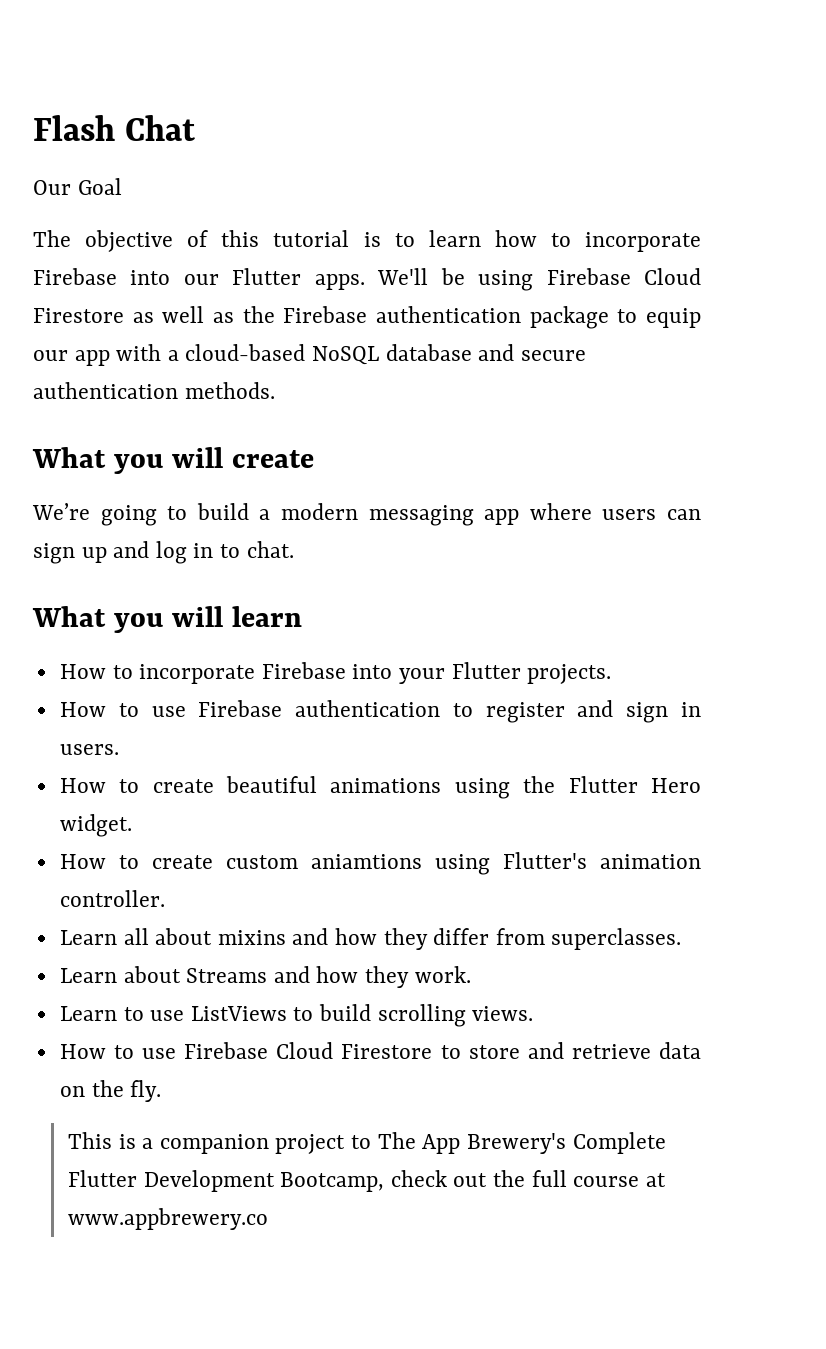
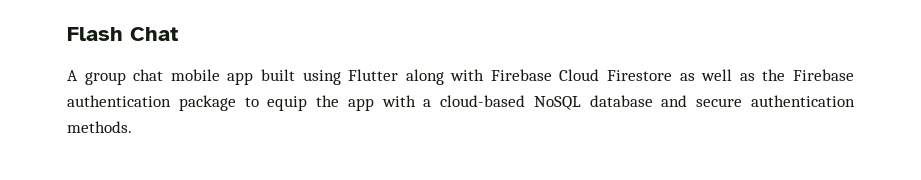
- Our Goal
- The objective of this tutorial is to learn how to incorporate Firebase into our Flutter apps. We'll be using Firebase Cloud Firestore as well as the Firebase authentication package to equip our app with a cloud-based NoSQL database and secure authentication methods.
+ A group chat mobile app built using Flutter along with Firebase Cloud Firestore as well as the Firebase authentication package to equip the app with a cloud-based NoSQL database and secure authentication methods.
- What you will create
- We’re going to build a modern messaging app where users can sign up and log in to chat.
- What you will learn
- How to incorporate Firebase into your Flutter projects.
- How to use Firebase authentication to register and sign in users.
- How to create beautiful animations using the Flutter Hero widget.
- How to create custom aniamtions using Flutter's animation controller.
- Learn all about mixins and how they differ from superclasses.
- Learn about Streams and how they work.
- Learn to use ListViews to build scrolling views.
- How to use Firebase Cloud Firestore to store and retrieve data on the fly.
- This is a companion project to The App Brewery's Complete Flutter Development Bootcamp, check out the full course at www.appbrewery.co

